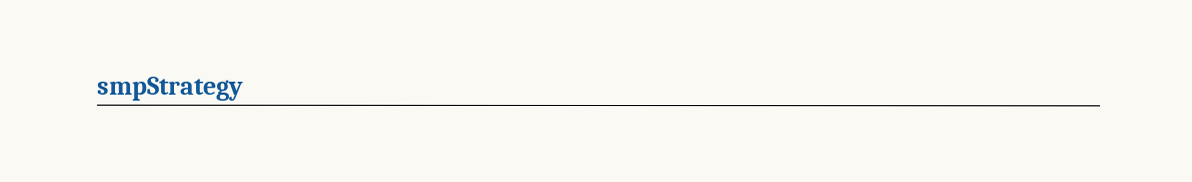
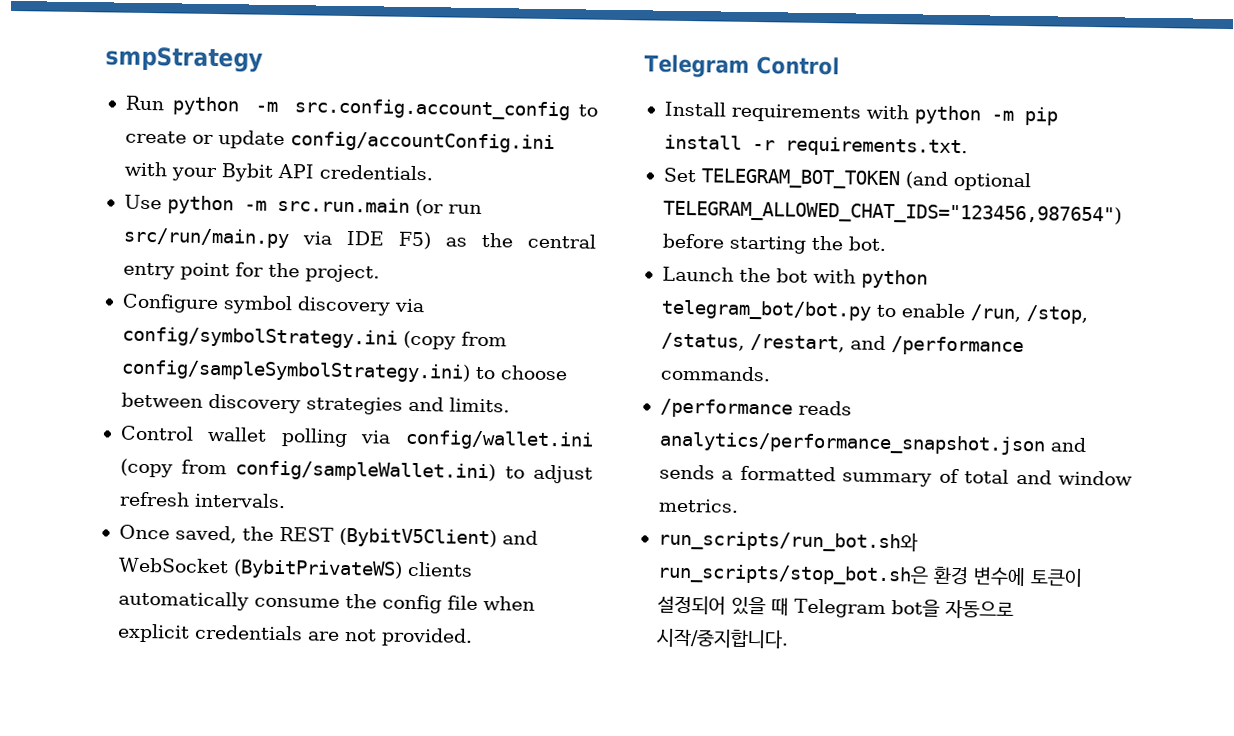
+ Run python -m src.config.account_config to create or update config/accountConfig.ini with your Bybit API credentials.
+ Use python -m src.run.main (or run src/run/main.py via IDE F5) as the central entry point for the project.
+ Configure symbol discovery via config/symbolStrategy.ini (copy from config/sampleSymbolStrategy.ini) to choose between discovery strategies and limits.
+ Control wallet polling via config/wallet.ini (copy from config/sampleWallet.ini) to adjust refresh intervals.
+ Once saved, the REST (BybitV5Client) and WebSocket (BybitPrivateWS) clients automatically consume the config file when explicit credentials are not provided.
+ Telegram Control
+ Install requirements with python -m pip install -r requirements.txt.
+ Set TELEGRAM_BOT_TOKEN (and optional TELEGRAM_ALLOWED_CHAT_IDS="123456,987654") before starting the bot.
+ Launch the bot with python telegram_bot/bot.py to enable /run, /stop, /status, /restart, and /performance commands.
+ /performance reads analytics/performance_snapshot.json and sends a formatted summary of total and window metrics.
+ run_scripts/run_bot.sh와 run_scripts/stop_bot.sh은 환경 변수에 토큰이 설정되어 있을 때 Telegram bot을 자동으로 시작/중지합니다.

